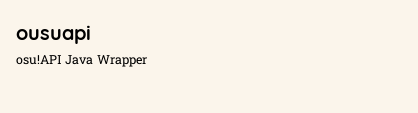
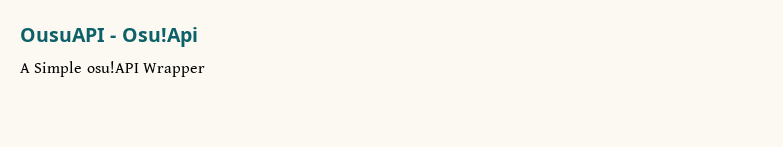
- ousuapi
- osu!API Java Wrapper
+ OusuAPI - Osu!Api
+ A Simple osu!API Wrapper

